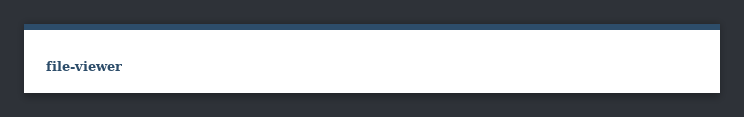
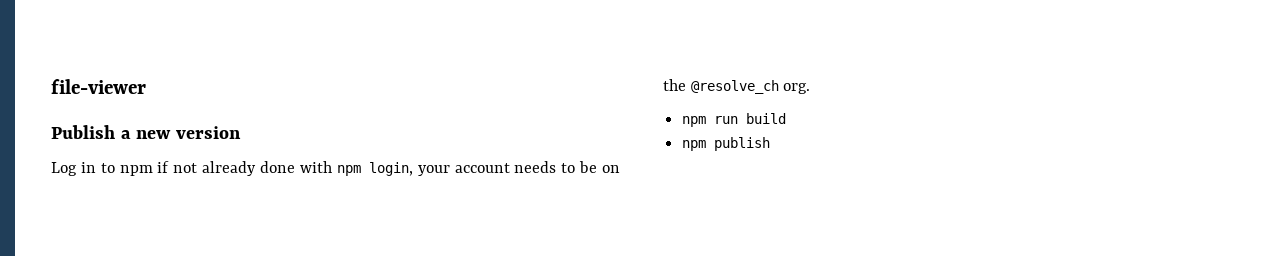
+ Publish a new version
+ Log in to npm if not already done with npm login, your account needs to be on the @resolve_ch org.
+ npm run build
+ npm publish

